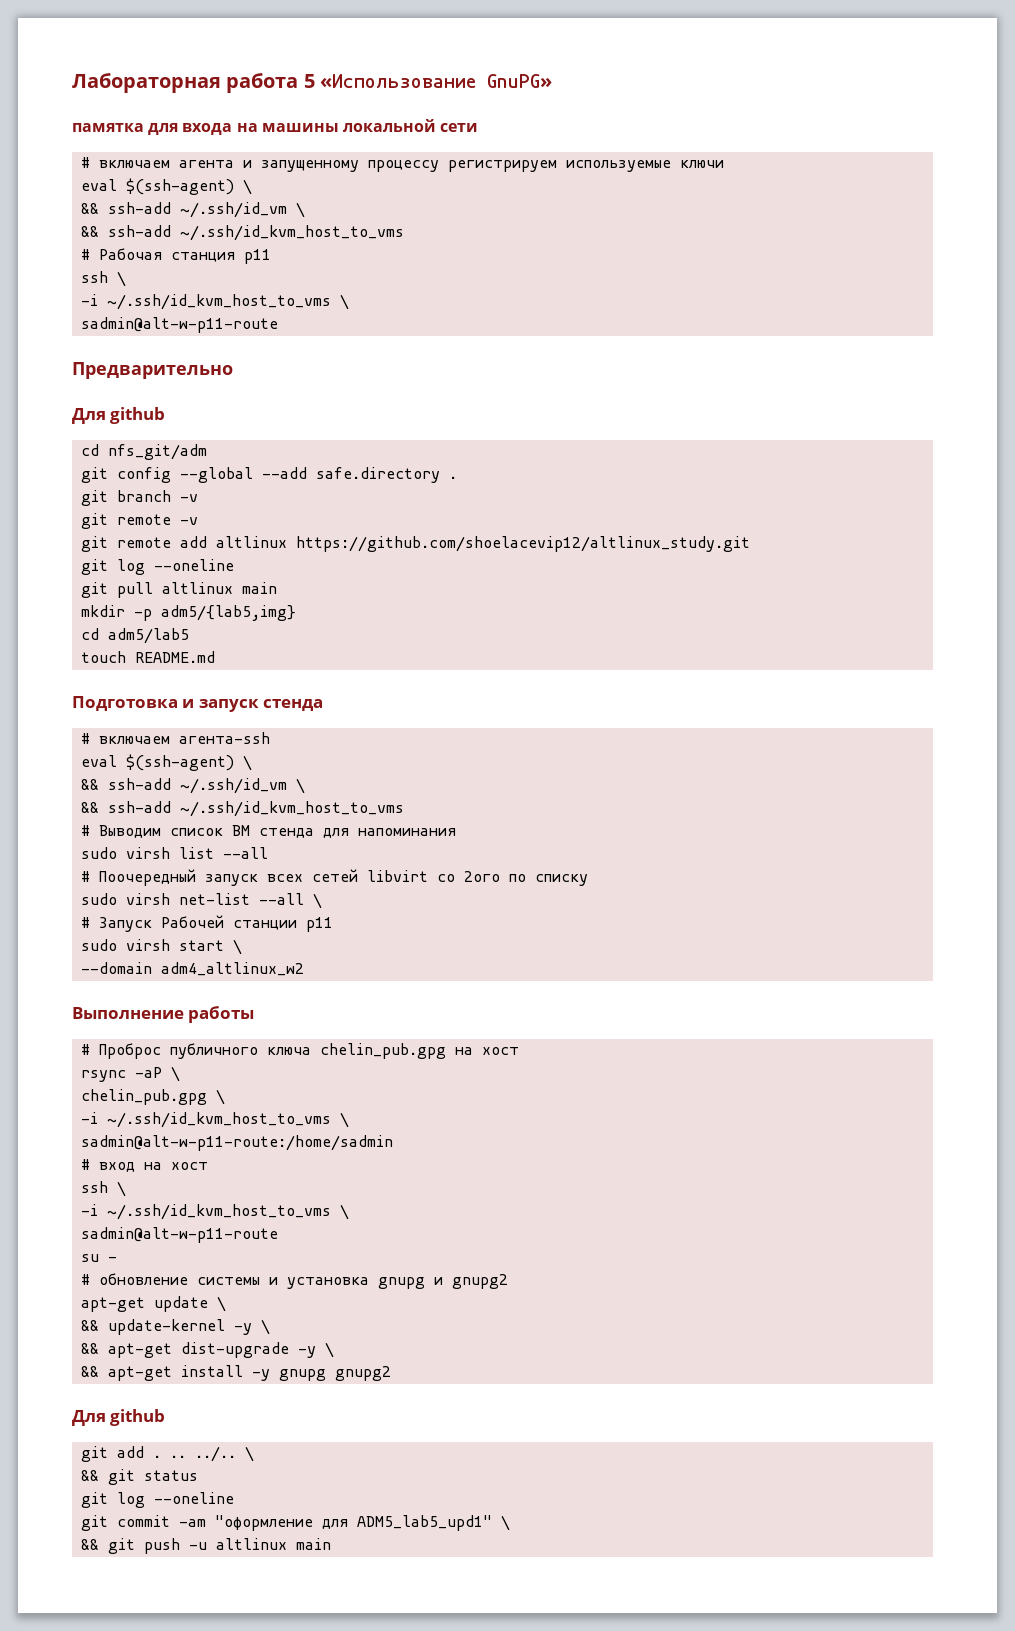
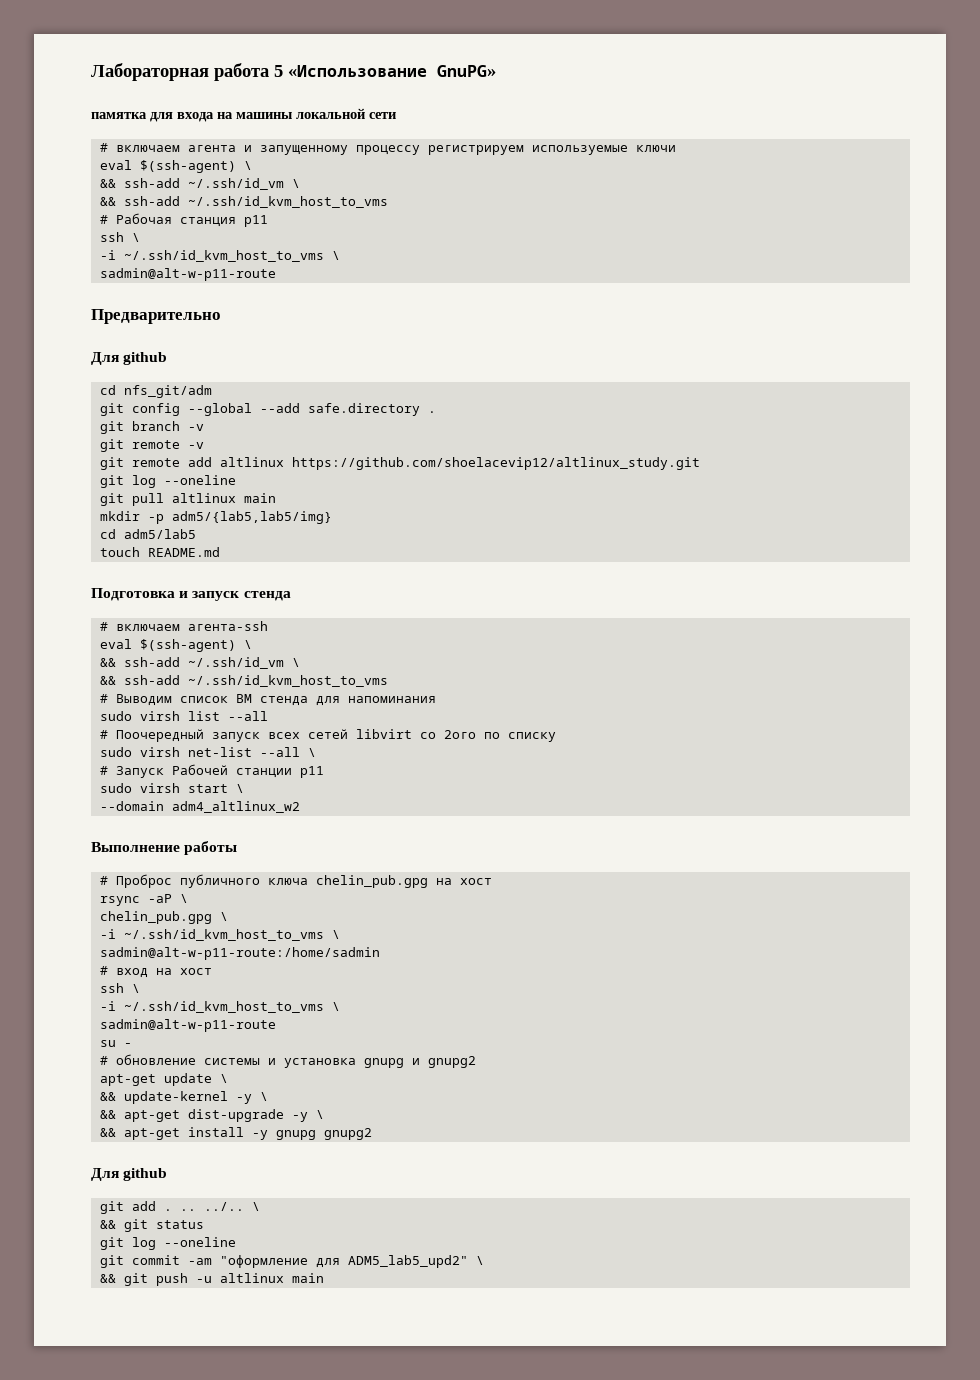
- mkdir -p adm5/{lab5,img}
+ mkdir -p adm5/{lab5,lab5/img}
- git commit -am "оформление для ADM5_lab5_upd1" \
+ git commit -am "оформление для ADM5_lab5_upd2" \

